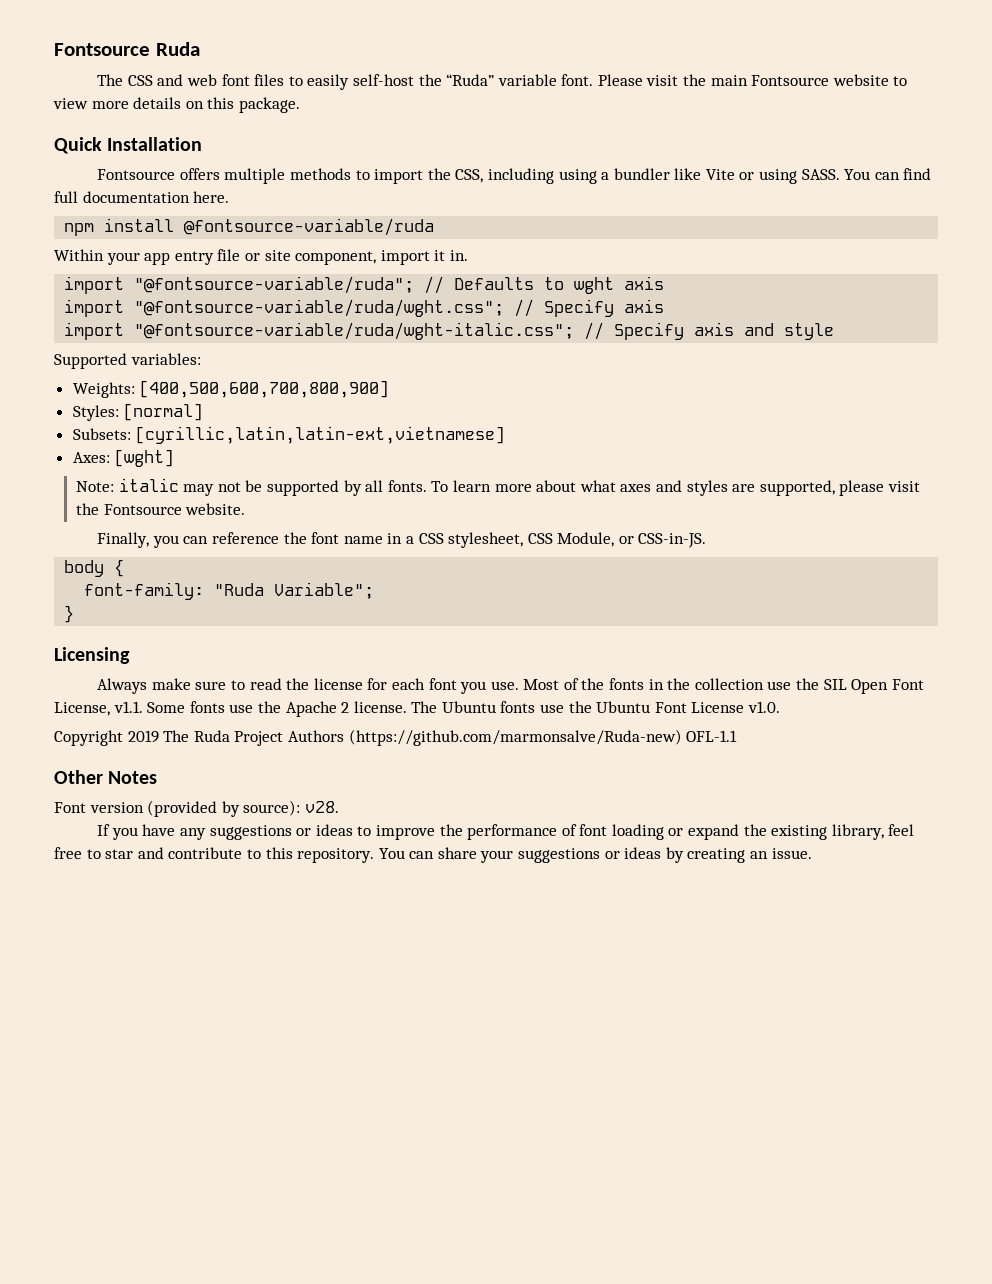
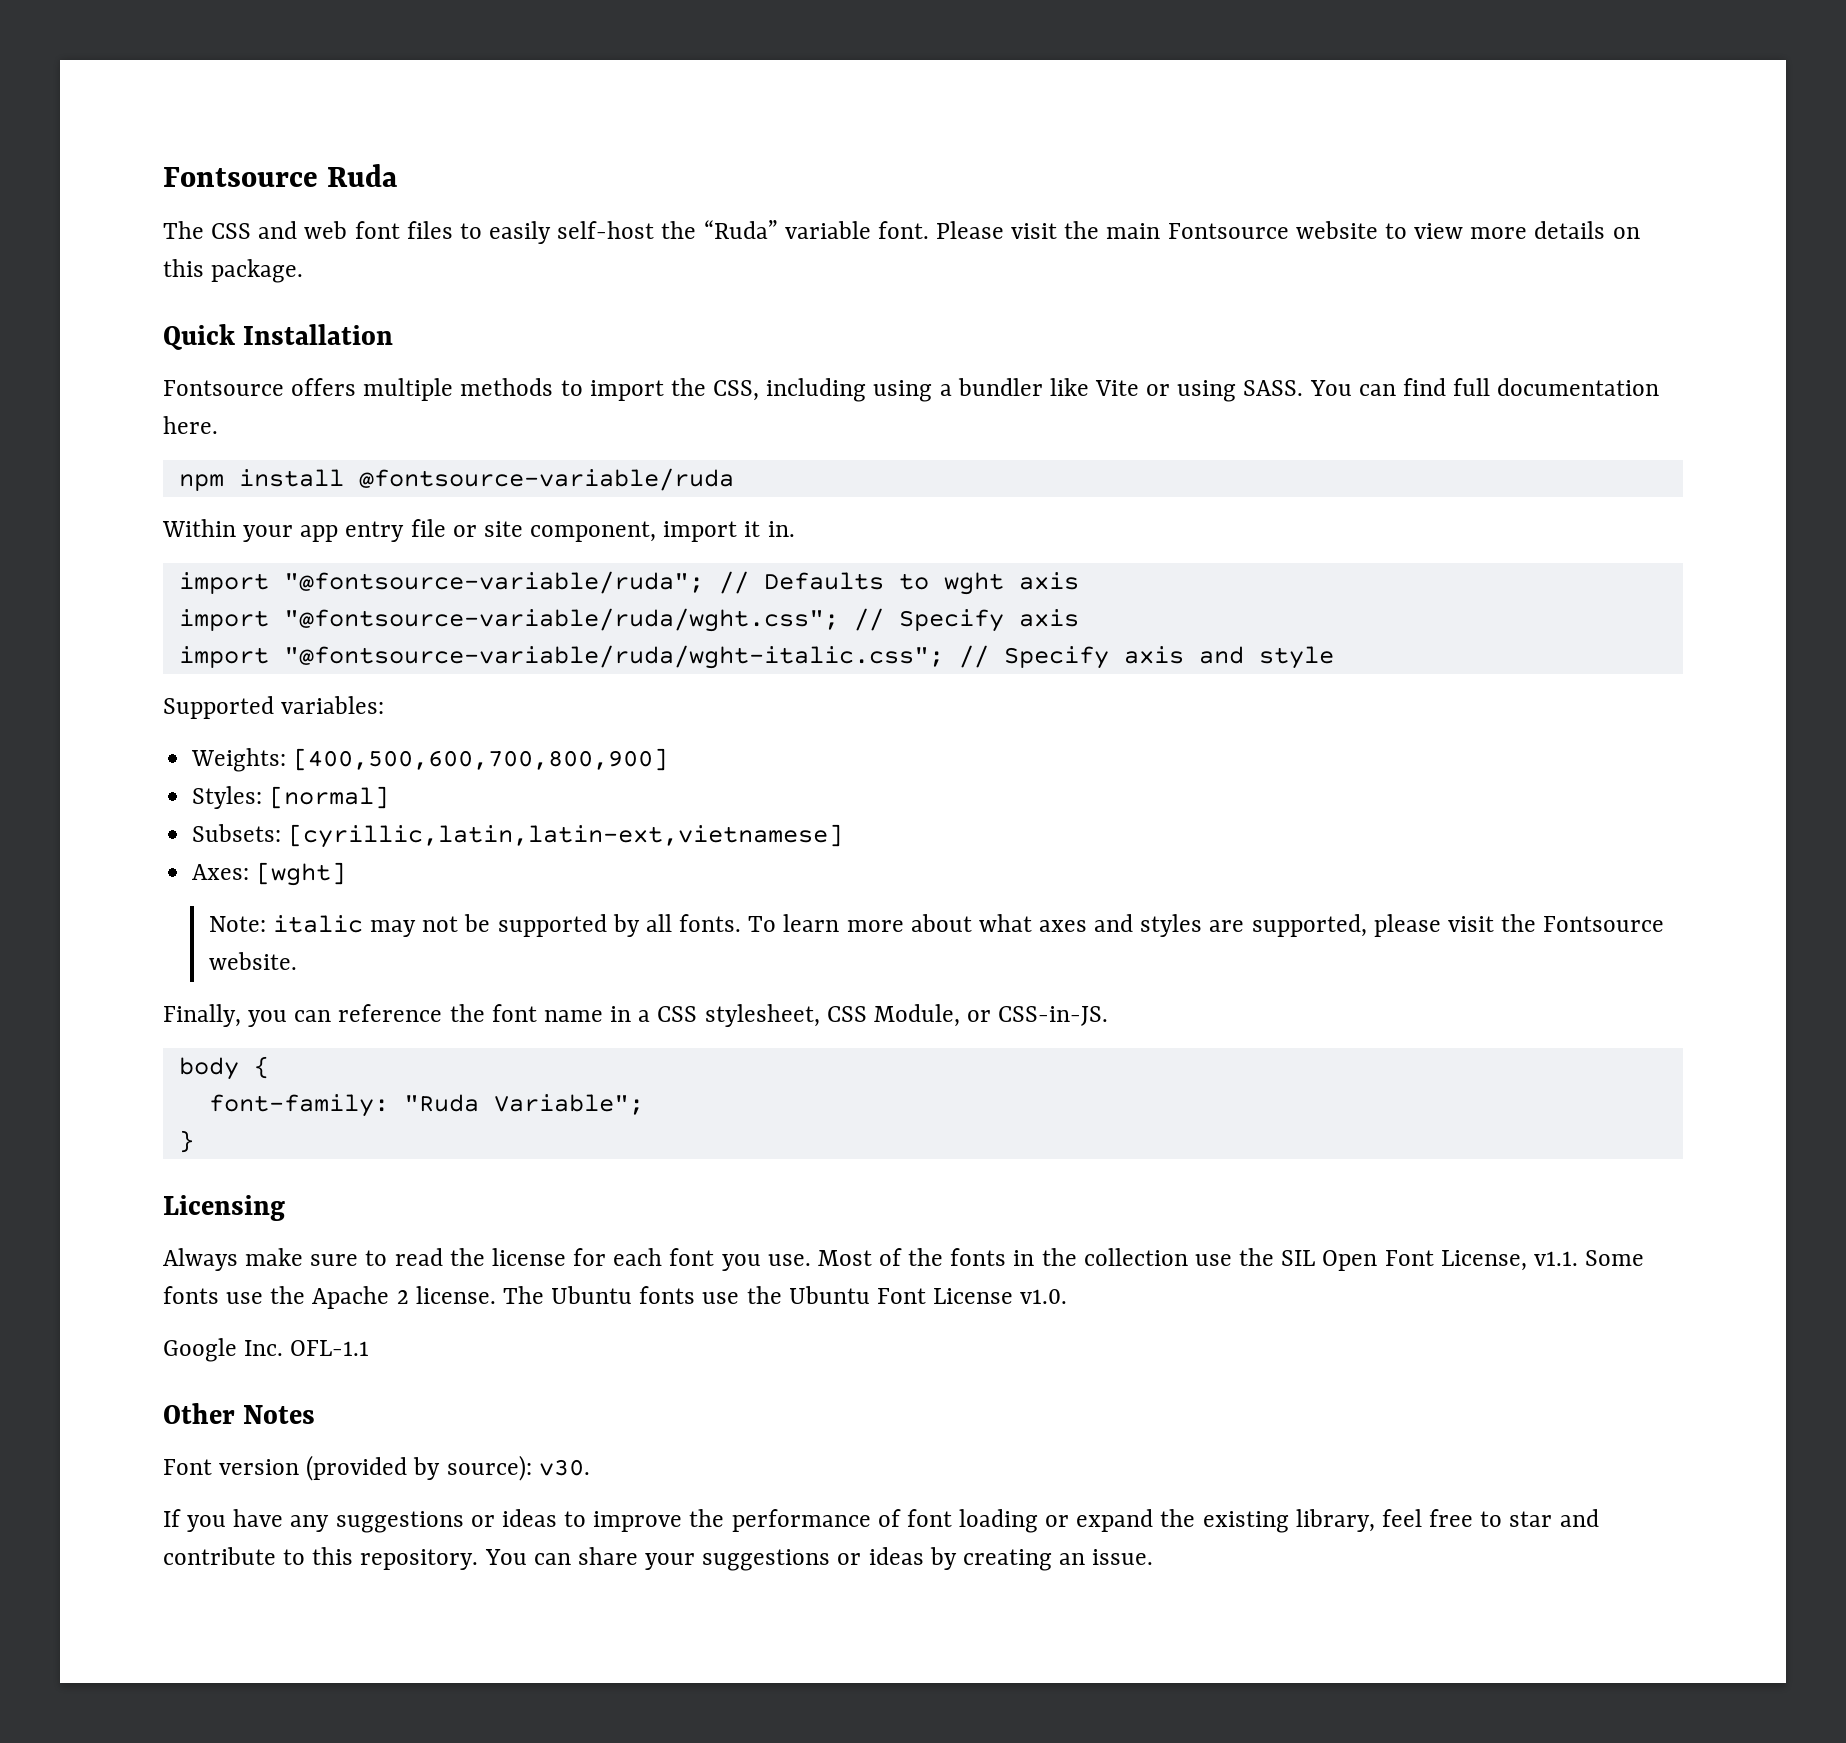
- Copyright 2019 The Ruda Project Authors (https://github.com/marmonsalve/Ruda-new) OFL-1.1
+ Google Inc. OFL-1.1
- Font version (provided by source): v28.
+ Font version (provided by source): v30.

